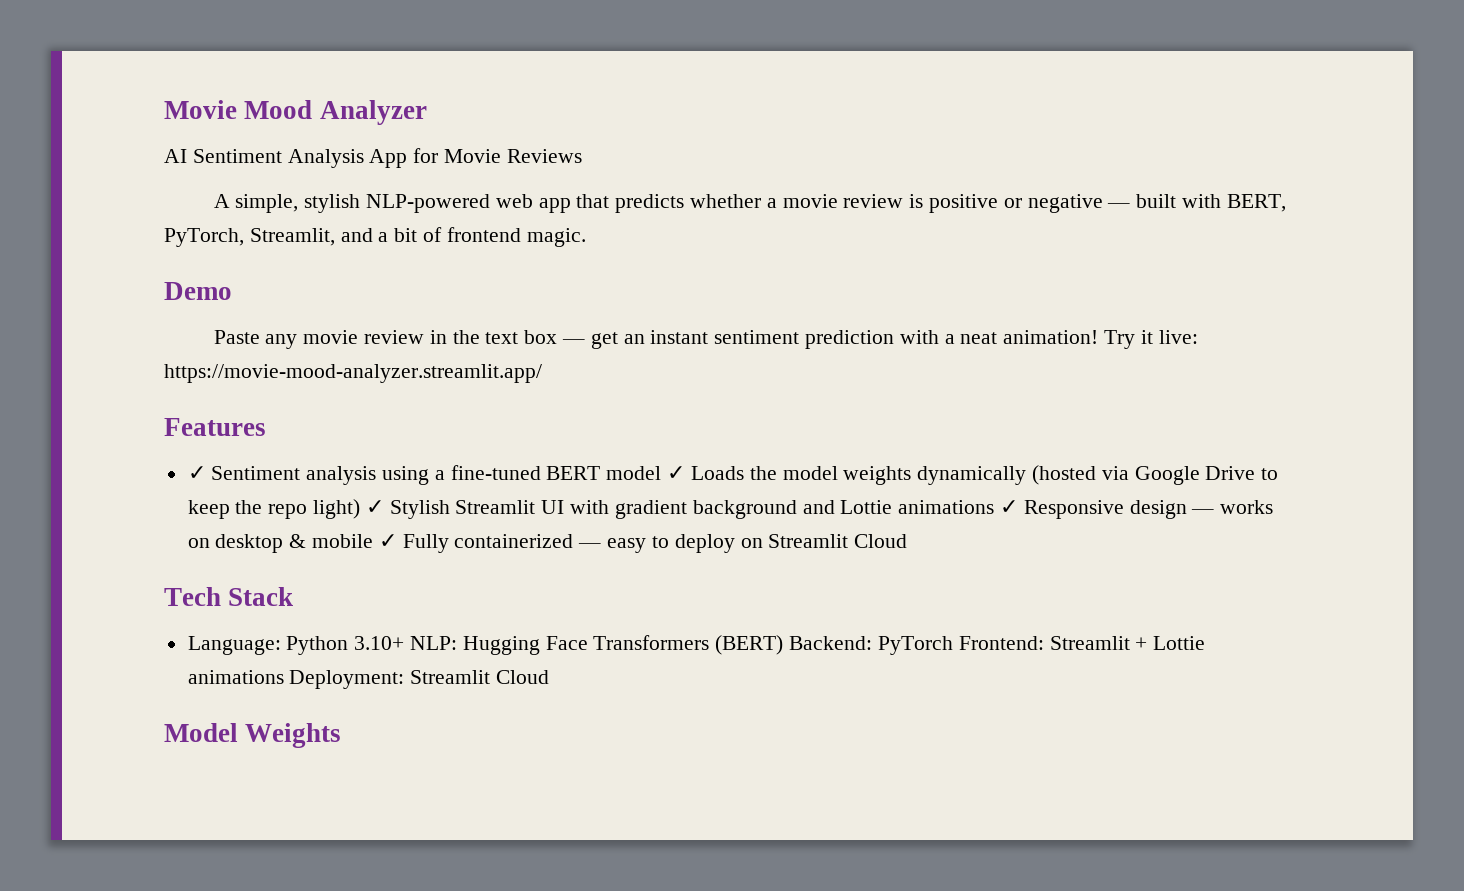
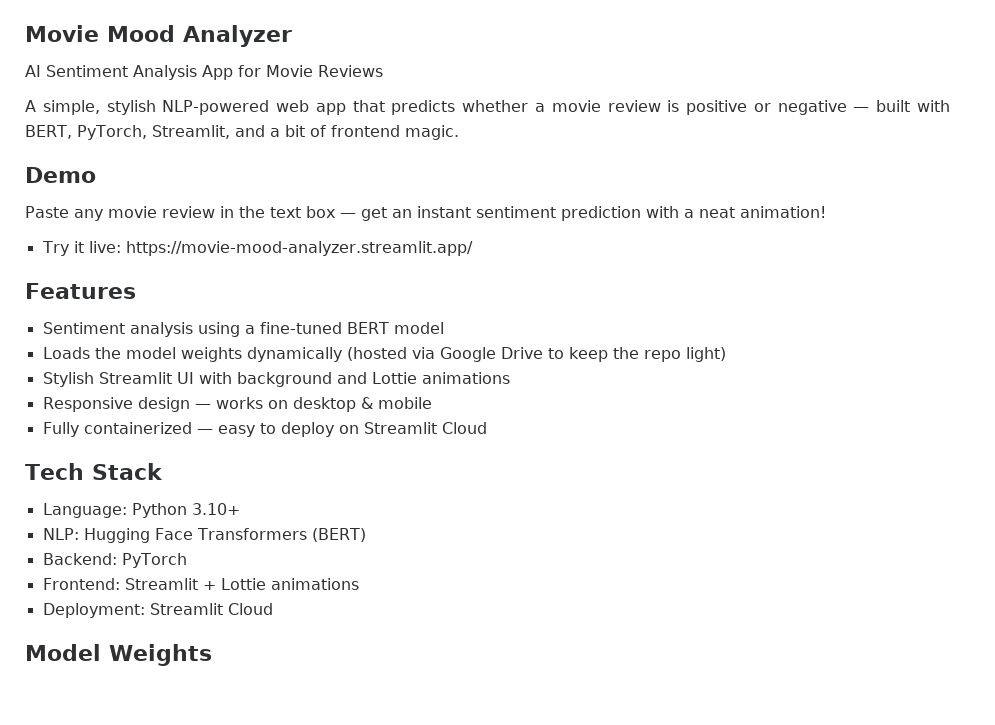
- Paste any movie review in the text box — get an instant sentiment prediction with a neat animation! Try it live: https://movie-mood-analyzer.streamlit.app/
+ Paste any movie review in the text box — get an instant sentiment prediction with a neat animation!
+ Try it live: https://movie-mood-analyzer.streamlit.app/
- ✓ Sentiment analysis using a fine-tuned BERT model ✓ Loads the model weights dynamically (hosted via Google Drive to keep the repo light) ✓ Stylish Streamlit UI with gradient background and Lottie animations ✓ Responsive design — works on desktop & mobile ✓ Fully containerized — easy to deploy on Streamlit Cloud
+ Sentiment analysis using a fine-tuned BERT model
+ Loads the model weights dynamically (hosted via Google Drive to keep the repo light)
+ Stylish Streamlit UI with background and Lottie animations
+ Responsive design — works on desktop & mobile
+ Fully containerized — easy to deploy on Streamlit Cloud
- Language: Python 3.10+ NLP: Hugging Face Transformers (BERT) Backend: PyTorch Frontend: Streamlit + Lottie animations Deployment: Streamlit Cloud
+ Language: Python 3.10+
+ NLP: Hugging Face Transformers (BERT)
+ Backend: PyTorch
+ Frontend: Streamlit + Lottie animations
+ Deployment: Streamlit Cloud

